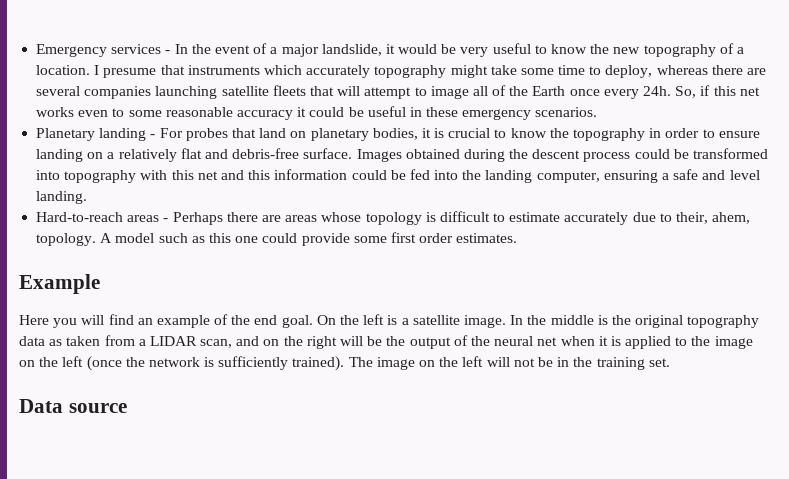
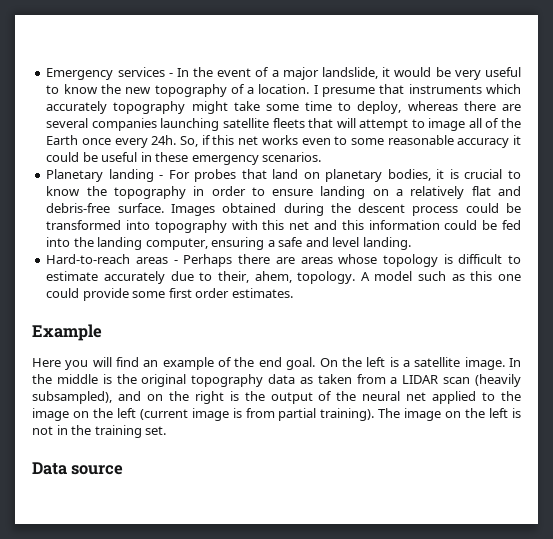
- In the middle is the original topography data as taken from a LIDAR scan, and on the right will be the output of the neural net when it is applied to the image on the left (once the network is sufficiently trained).
+ In the middle is the original topography data as taken from a LIDAR scan (heavily subsampled), and on the right is the output of the neural net applied to the image on the left (current image is from partial training).
- The image on the left will not be in the training set.
+ The image on the left is not in the training set.

